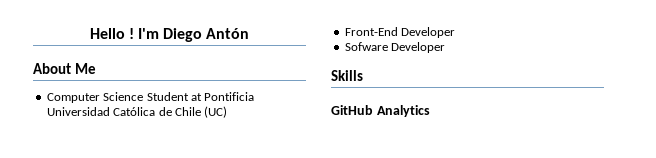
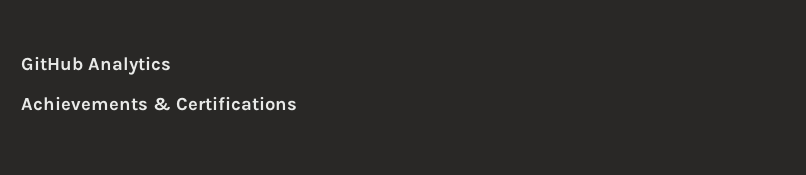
- Hello ! I'm Diego Antón
- About Me
- Computer Science Student at Pontificia Universidad Católica de Chile (UC)
- Front-End Developer
- Sofware Developer
- Skills
+ Achievements & Certifications

